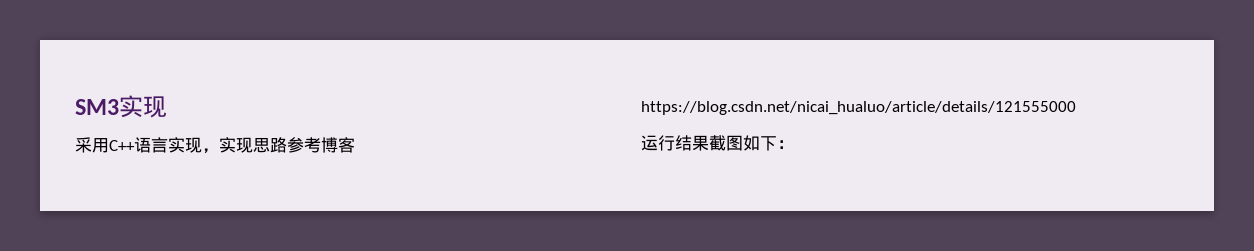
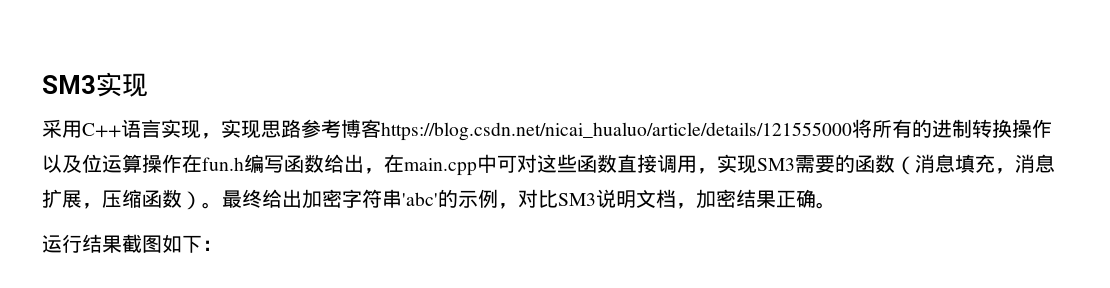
- 采用C++语言实现，实现思路参考博客https://blog.csdn.net/nicai_hualuo/article/details/121555000
+ 采用C++语言实现，实现思路参考博客https://blog.csdn.net/nicai_hualuo/article/details/121555000将所有的进制转换操作以及位运算操作在fun.h编写函数给出，在main.cpp中可对这些函数直接调用，实现SM3需要的函数（消息填充，消息扩展，压缩函数）。最终给出加密字符串'abc'的示例，对比SM3说明文档，加密结果正确。

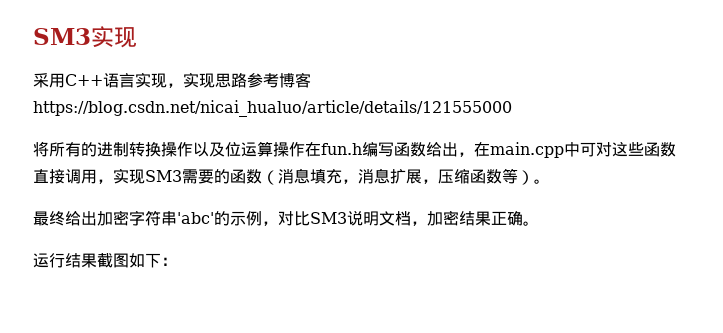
- 采用C++语言实现，实现思路参考博客https://blog.csdn.net/nicai_hualuo/article/details/121555000将所有的进制转换操作以及位运算操作在fun.h编写函数给出，在main.cpp中可对这些函数直接调用，实现SM3需要的函数（消息填充，消息扩展，压缩函数）。最终给出加密字符串'abc'的示例，对比SM3说明文档，加密结果正确。
+ 采用C++语言实现，实现思路参考博客https://blog.csdn.net/nicai_hualuo/article/details/121555000
+ 将所有的进制转换操作以及位运算操作在fun.h编写函数给出，在main.cpp中可对这些函数直接调用，实现SM3需要的函数（消息填充，消息扩展，压缩函数等）。
+ 最终给出加密字符串'abc'的示例，对比SM3说明文档，加密结果正确。

